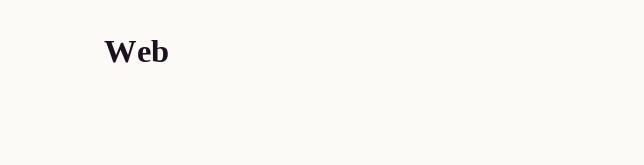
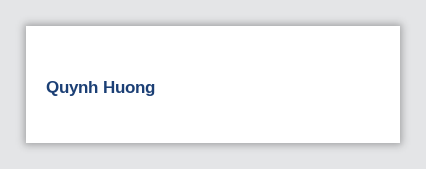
- Web
+ Quynh Huong

